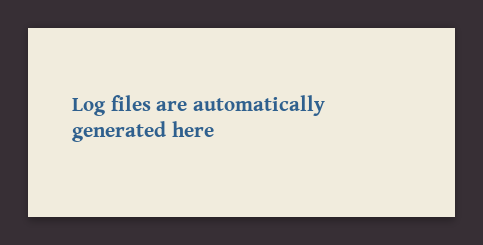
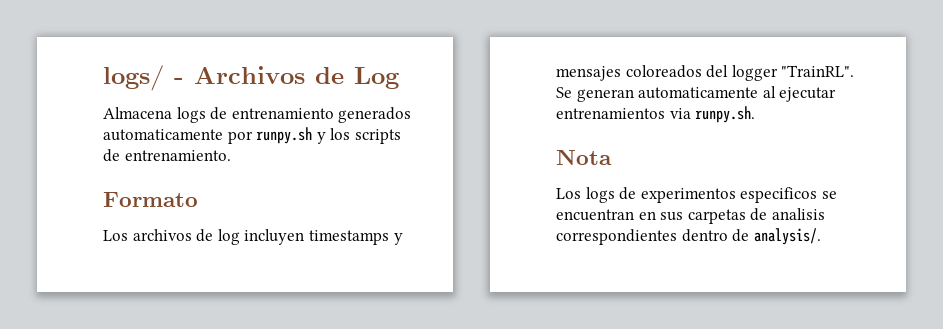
- Log files are automatically generated here
+ logs/ - Archivos de Log
+ Almacena logs de entrenamiento generados automaticamente por runpy.sh y los scripts de entrenamiento.
+ Formato
+ Los archivos de log incluyen timestamps y mensajes coloreados del logger "TrainRL". Se generan automaticamente al ejecutar entrenamientos via runpy.sh.
+ Nota
+ Los logs de experimentos especificos se encuentran en sus carpetas de analisis correspondientes dentro de analysis/.

